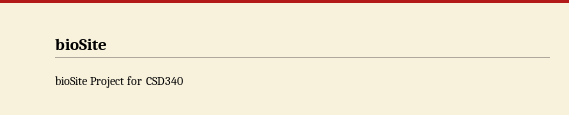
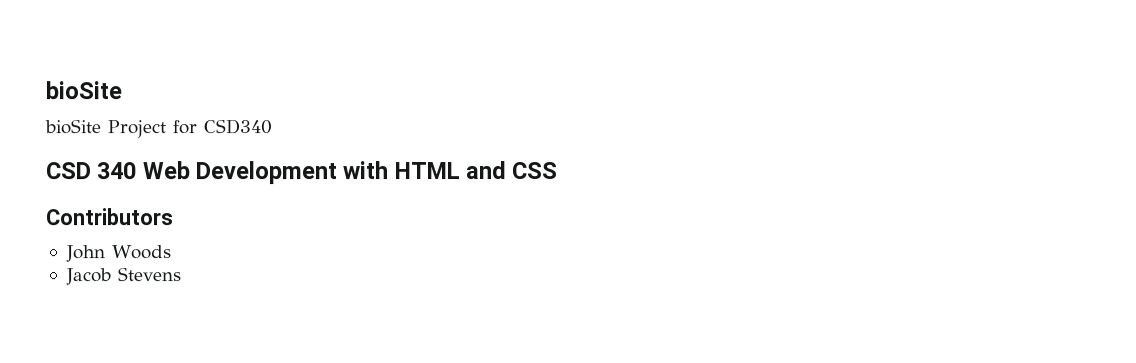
+ CSD 340 Web Development with HTML and CSS
+ Contributors
+ John Woods
+ Jacob Stevens

